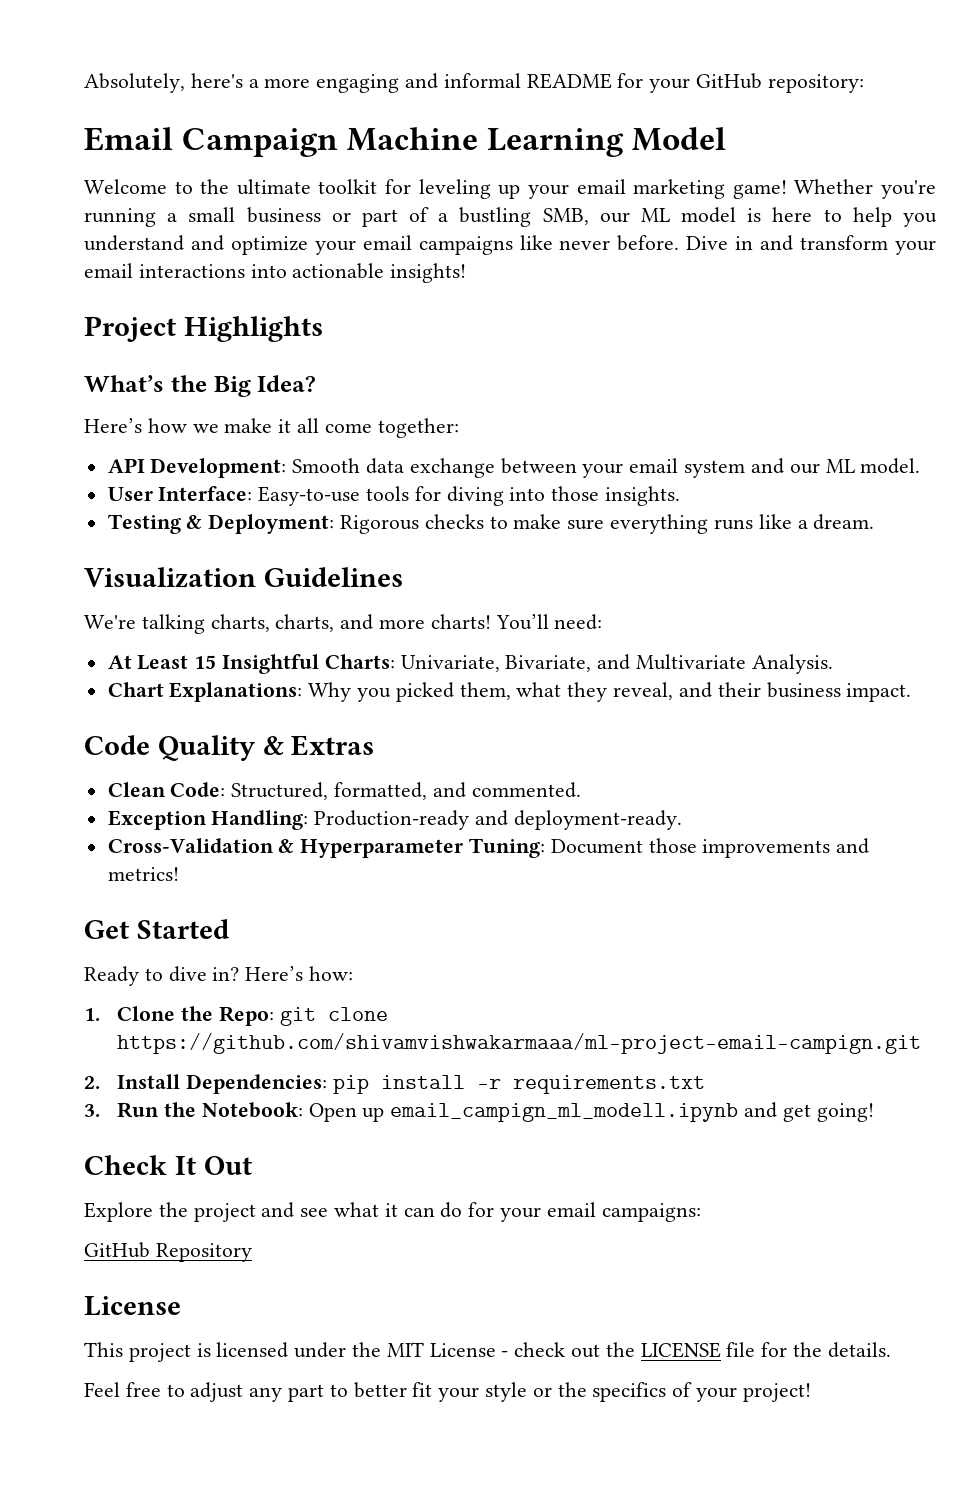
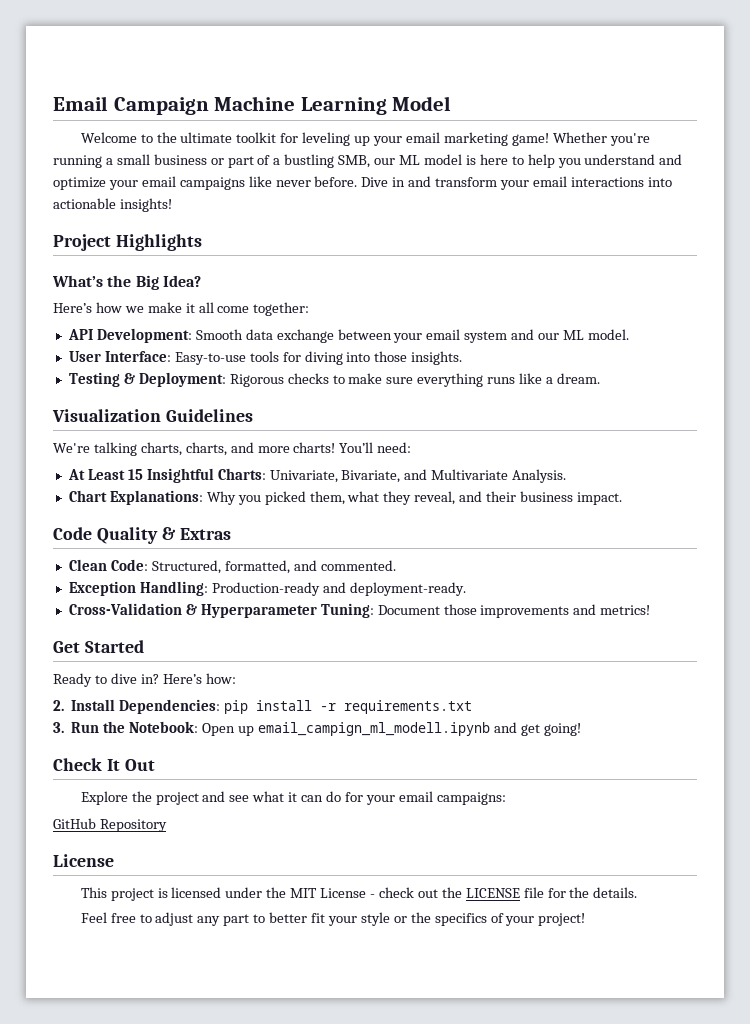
- Absolutely, here's a more engaging and informal README for your GitHub repository:
- 1. Clone the Repo: git clone https://github.com/shivamvishwakarmaaa/ml-project-email-campign.git

